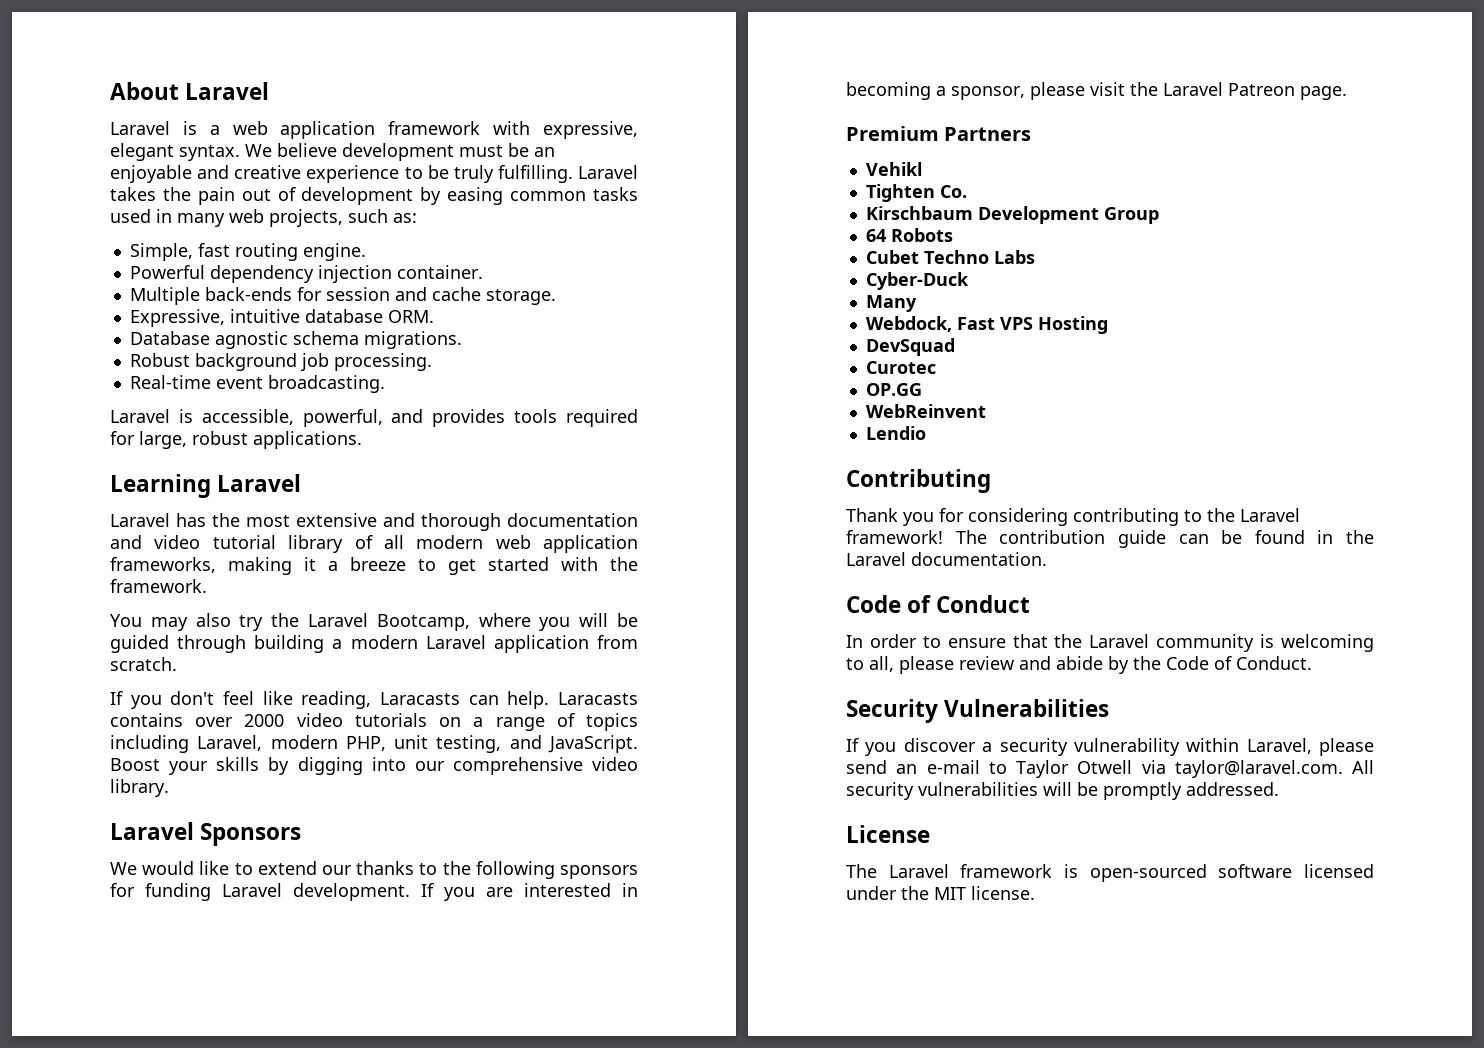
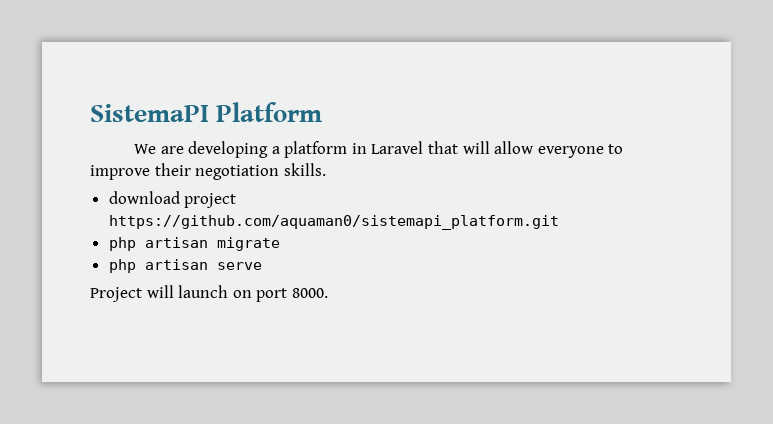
- About Laravel
- Laravel is a web application framework with expressive, elegant syntax. We believe development must be an enjoyable and creative experience to be truly fulfilling. Laravel takes the pain out of development by easing common tasks used in many web projects, such as:
- Simple, fast routing engine.
- Powerful dependency injection container.
- Multiple back-ends for session and cache storage.
- Expressive, intuitive database ORM.
- Database agnostic schema migrations.
- Robust background job processing.
- Real-time event broadcasting.
- Laravel is accessible, powerful, and provides tools required for large, robust applications.
- Learning Laravel
- Laravel has the most extensive and thorough documentation and video tutorial library of all modern web application frameworks, making it a breeze to get started with the framework.
- You may also try the Laravel Bootcamp, where you will be guided through building a modern Laravel application from scratch.
- If you don't feel like reading, Laracasts can help. Laracasts contains over 2000 video tutorials on a range of topics including Laravel, modern PHP, unit testing, and JavaScript. Boost your skills by digging into our comprehensive video library.
- Laravel Sponsors
- We would like to extend our thanks to the following sponsors for funding Laravel development. If you are interested in becoming a sponsor, please visit the Laravel Patreon page.
- Premium Partners
- Vehikl
- Tighten Co.
- Kirschbaum Development Group
- 64 Robots
- Cubet Techno Labs
- Cyber-Duck
- Many
- Webdock, Fast VPS Hosting
- DevSquad
- Curotec
- OP.GG
- WebReinvent
- Lendio
- Contributing
- Thank you for considering contributing to the Laravel framework! The contribution guide can be found in the Laravel documentation.
- Code of Conduct
- In order to ensure that the Laravel community is welcoming to all, please review and abide by the Code of Conduct.
- Security Vulnerabilities
- If you discover a security vulnerability within Laravel, please send an e-mail to Taylor Otwell via taylor@laravel.com. All security vulnerabilities will be promptly addressed.
- License
- The Laravel framework is open-sourced software licensed under the MIT license.
+ SistemaPI Platform
+ We are developing a platform in Laravel that will allow everyone to improve their negotiation skills.
+ download project https://github.com/aquaman0/sistemapi_platform.git
+ php artisan migrate
+ php artisan serve
+ Project will launch on port 8000.

